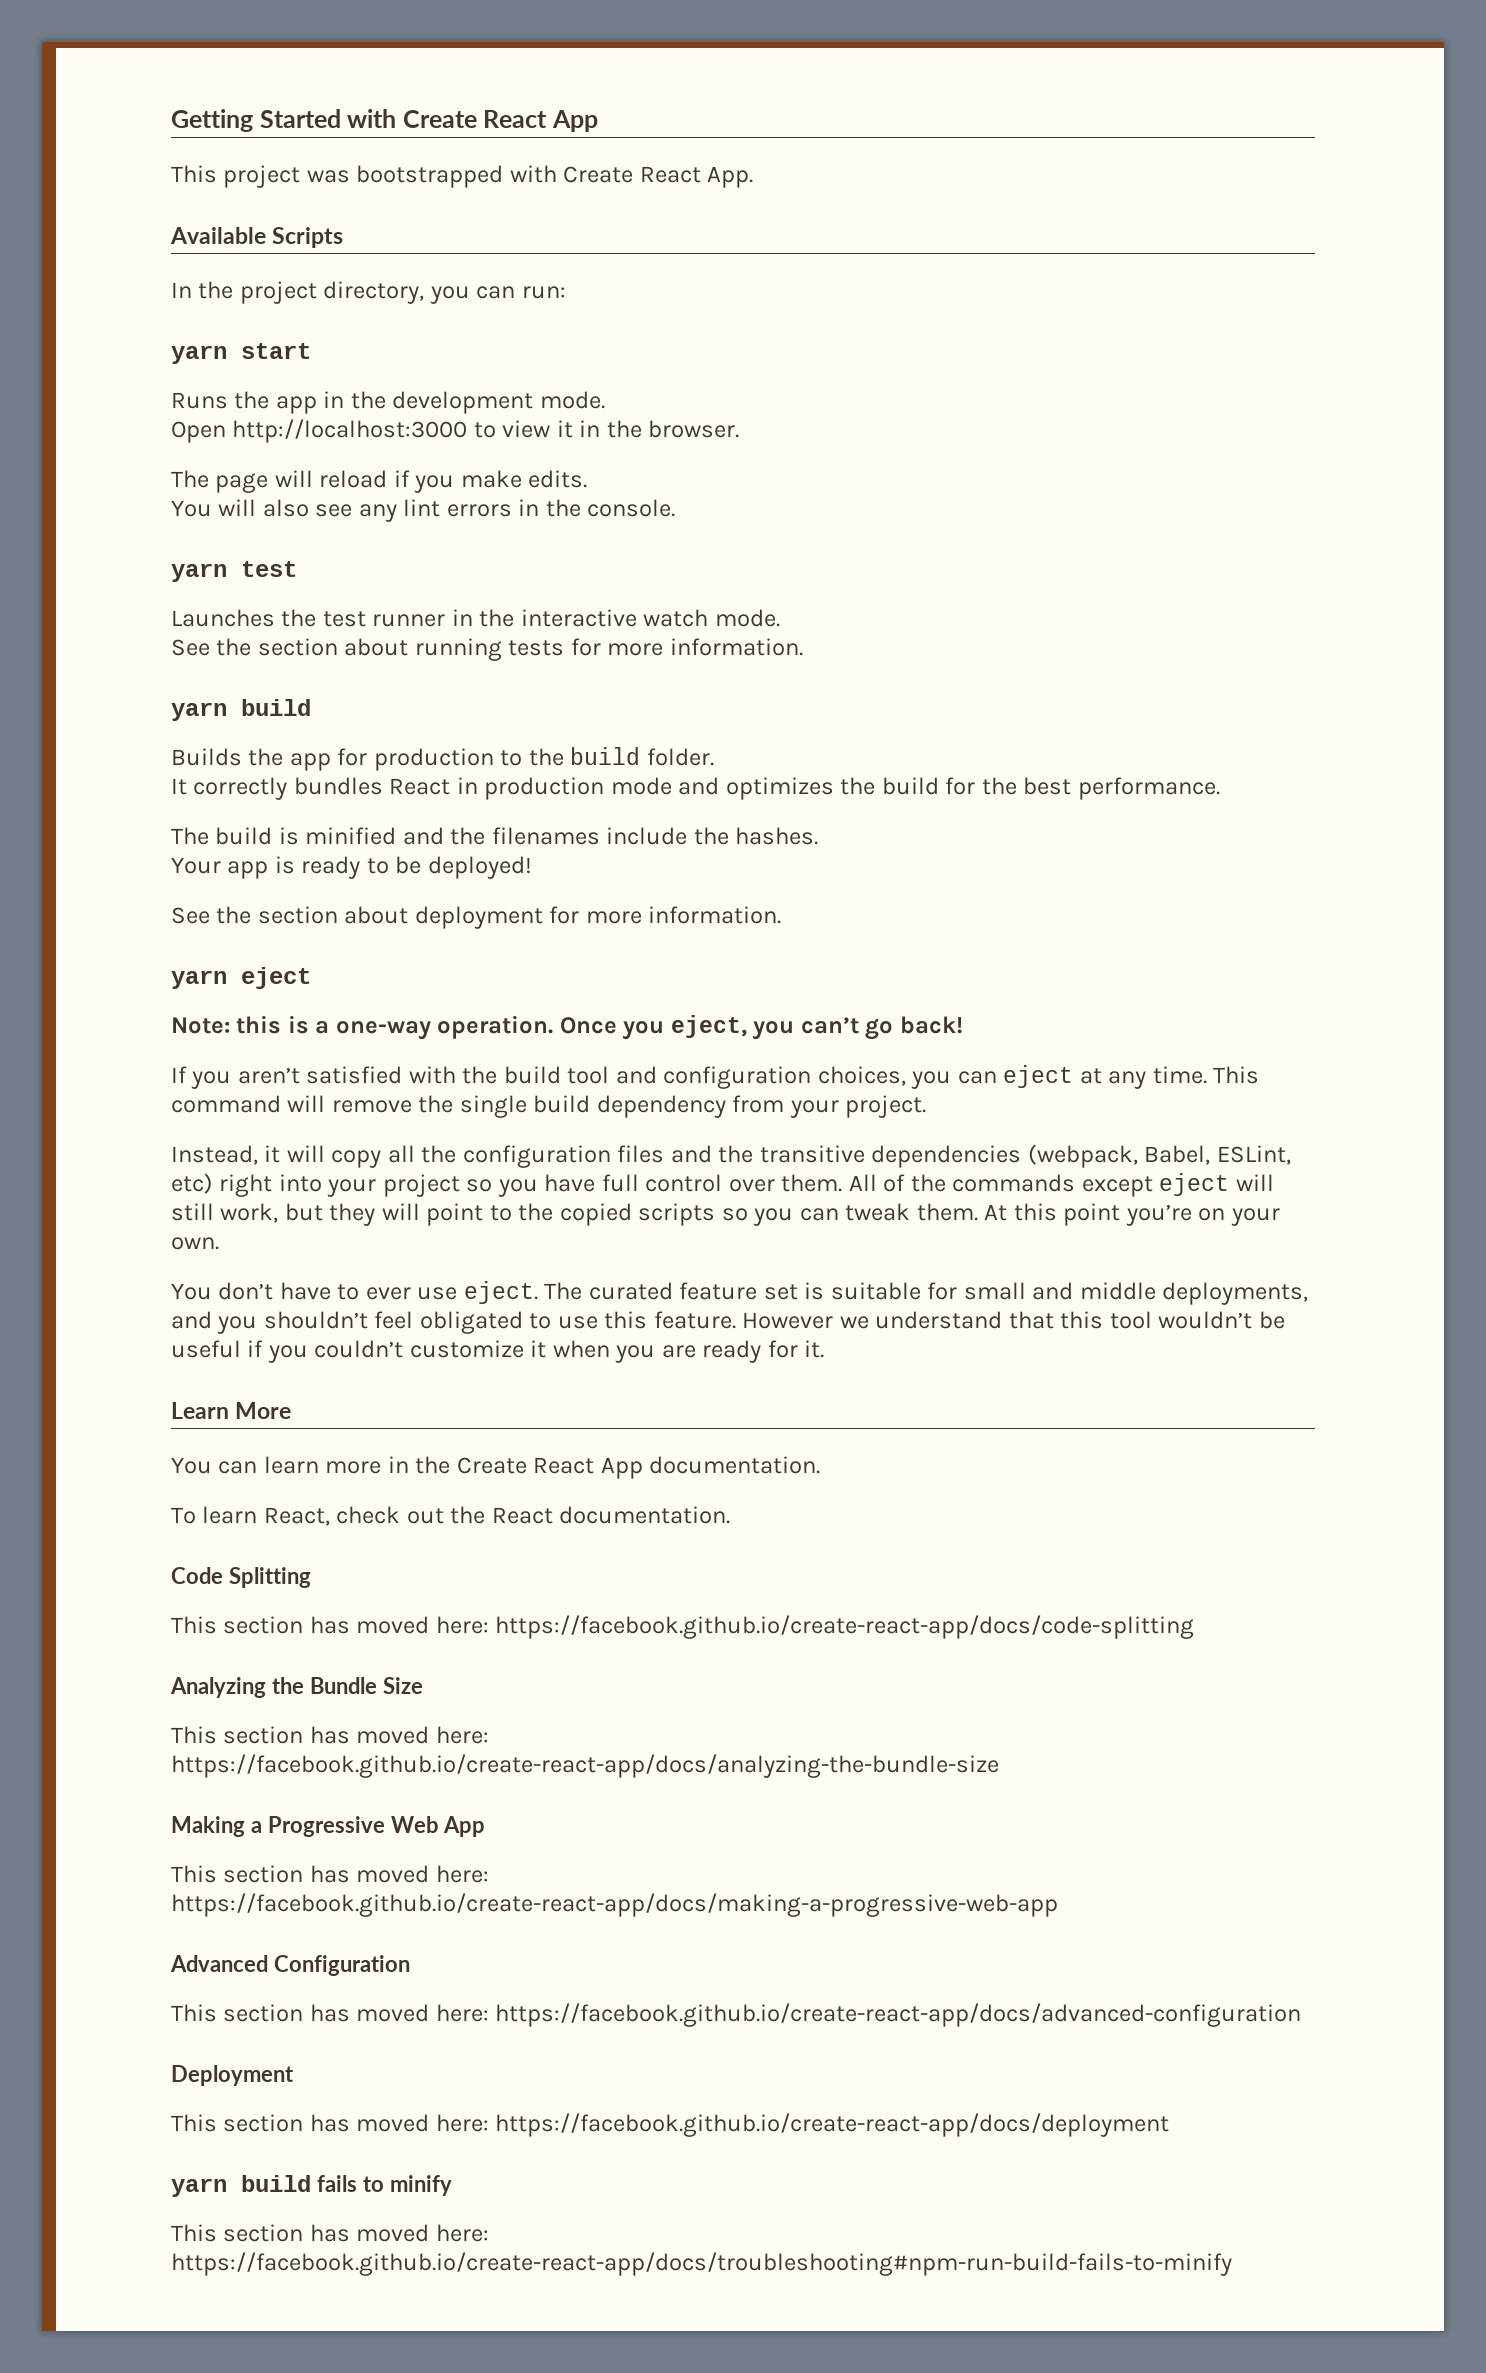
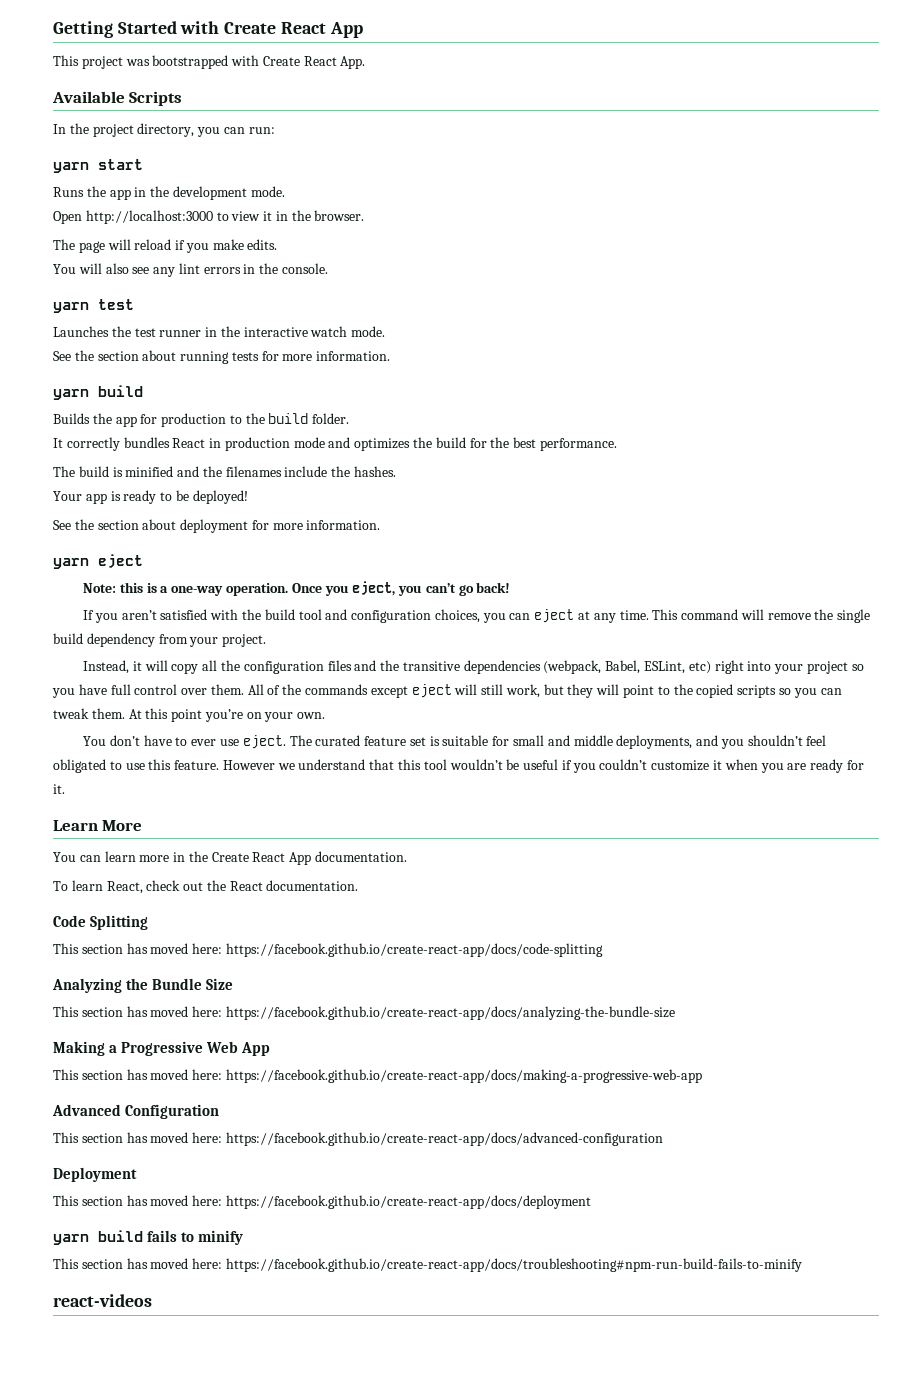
+ react-videos

